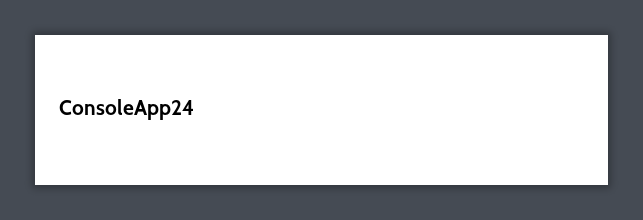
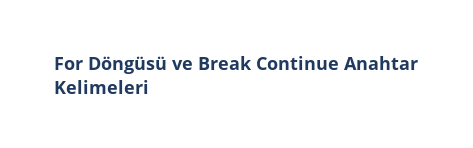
- ConsoleApp24
+ For Döngüsü ve Break Continue Anahtar Kelimeleri

